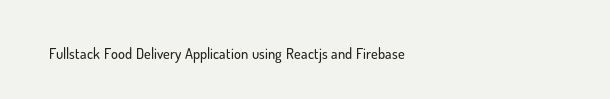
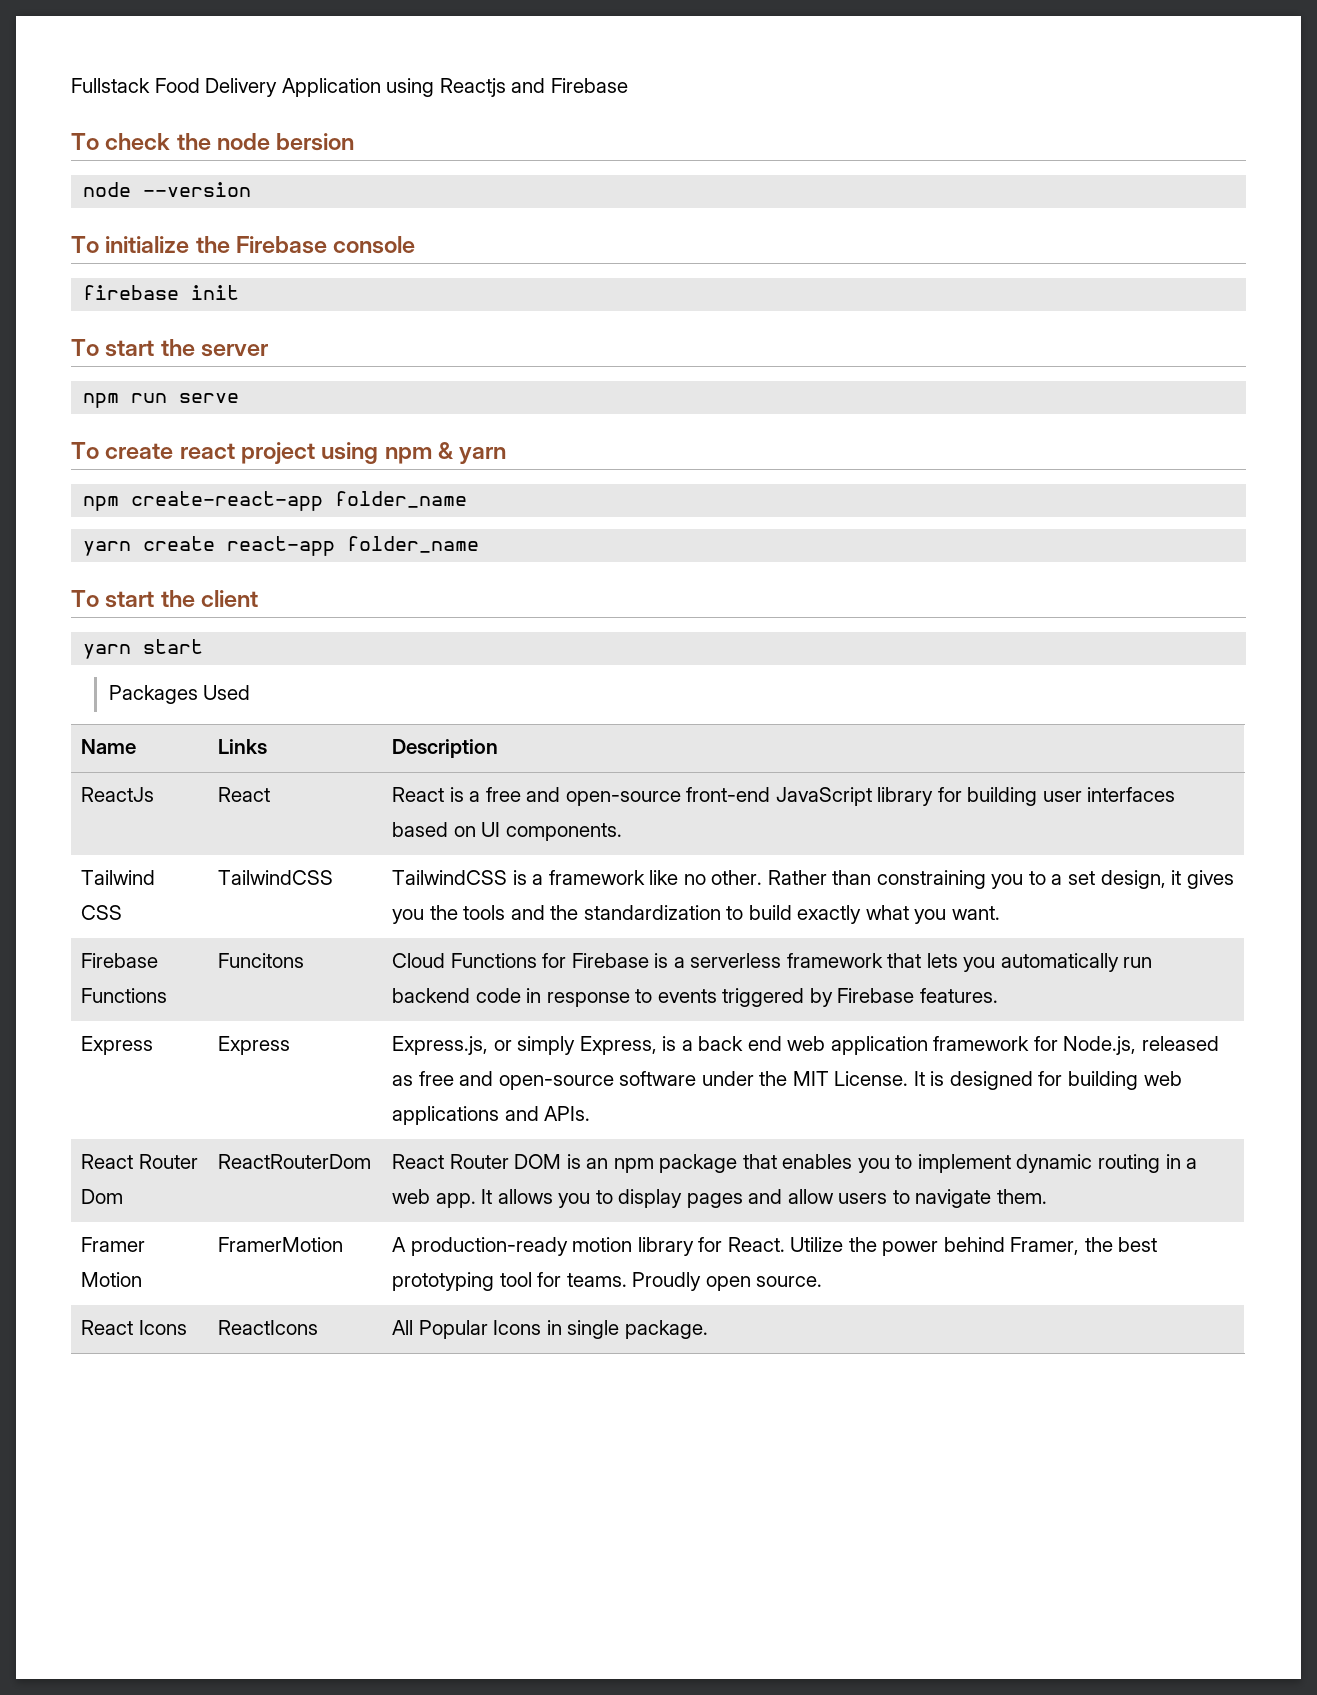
+ To check the node bersion
+ node --version
+ To initialize the Firebase console
+ firebase init
+ To start the server
+ npm run serve
+ To create react project using npm & yarn
+ npm create-react-app folder_name
+ yarn create react-app folder_name
+ To start the client
+ yarn start
+ Packages Used
+ Name | Links | Description
+ ReactJs | React | React is a free and open-source front-end JavaScript library for building user interfaces based on UI components.
+ Tailwind CSS | TailwindCSS | TailwindCSS is a framework like no other. Rather than constraining you to a set design, it gives you the tools and the standardization to build exactly what you want.
+ Firebase Functions | Funcitons | Cloud Functions for Firebase is a serverless framework that lets you automatically run backend code in response to events triggered by Firebase features.
+ Express | Express | Express.js, or simply Express, is a back end web application framework for Node.js, released as free and open-source software under the MIT License. It is designed for building web applications and APIs.
+ React Router Dom | ReactRouterDom | React Router DOM is an npm package that enables you to implement dynamic routing in a web app. It allows you to display pages and allow users to navigate them.
+ Framer Motion | FramerMotion | A production-ready motion library for React. Utilize the power behind Framer, the best prototyping tool for teams. Proudly open source.
+ React Icons | ReactIcons | All Popular Icons in single package.

